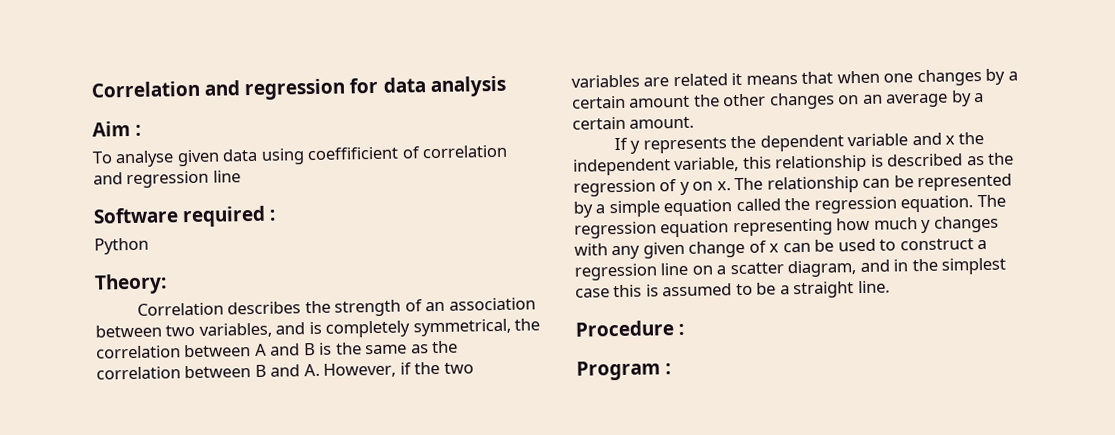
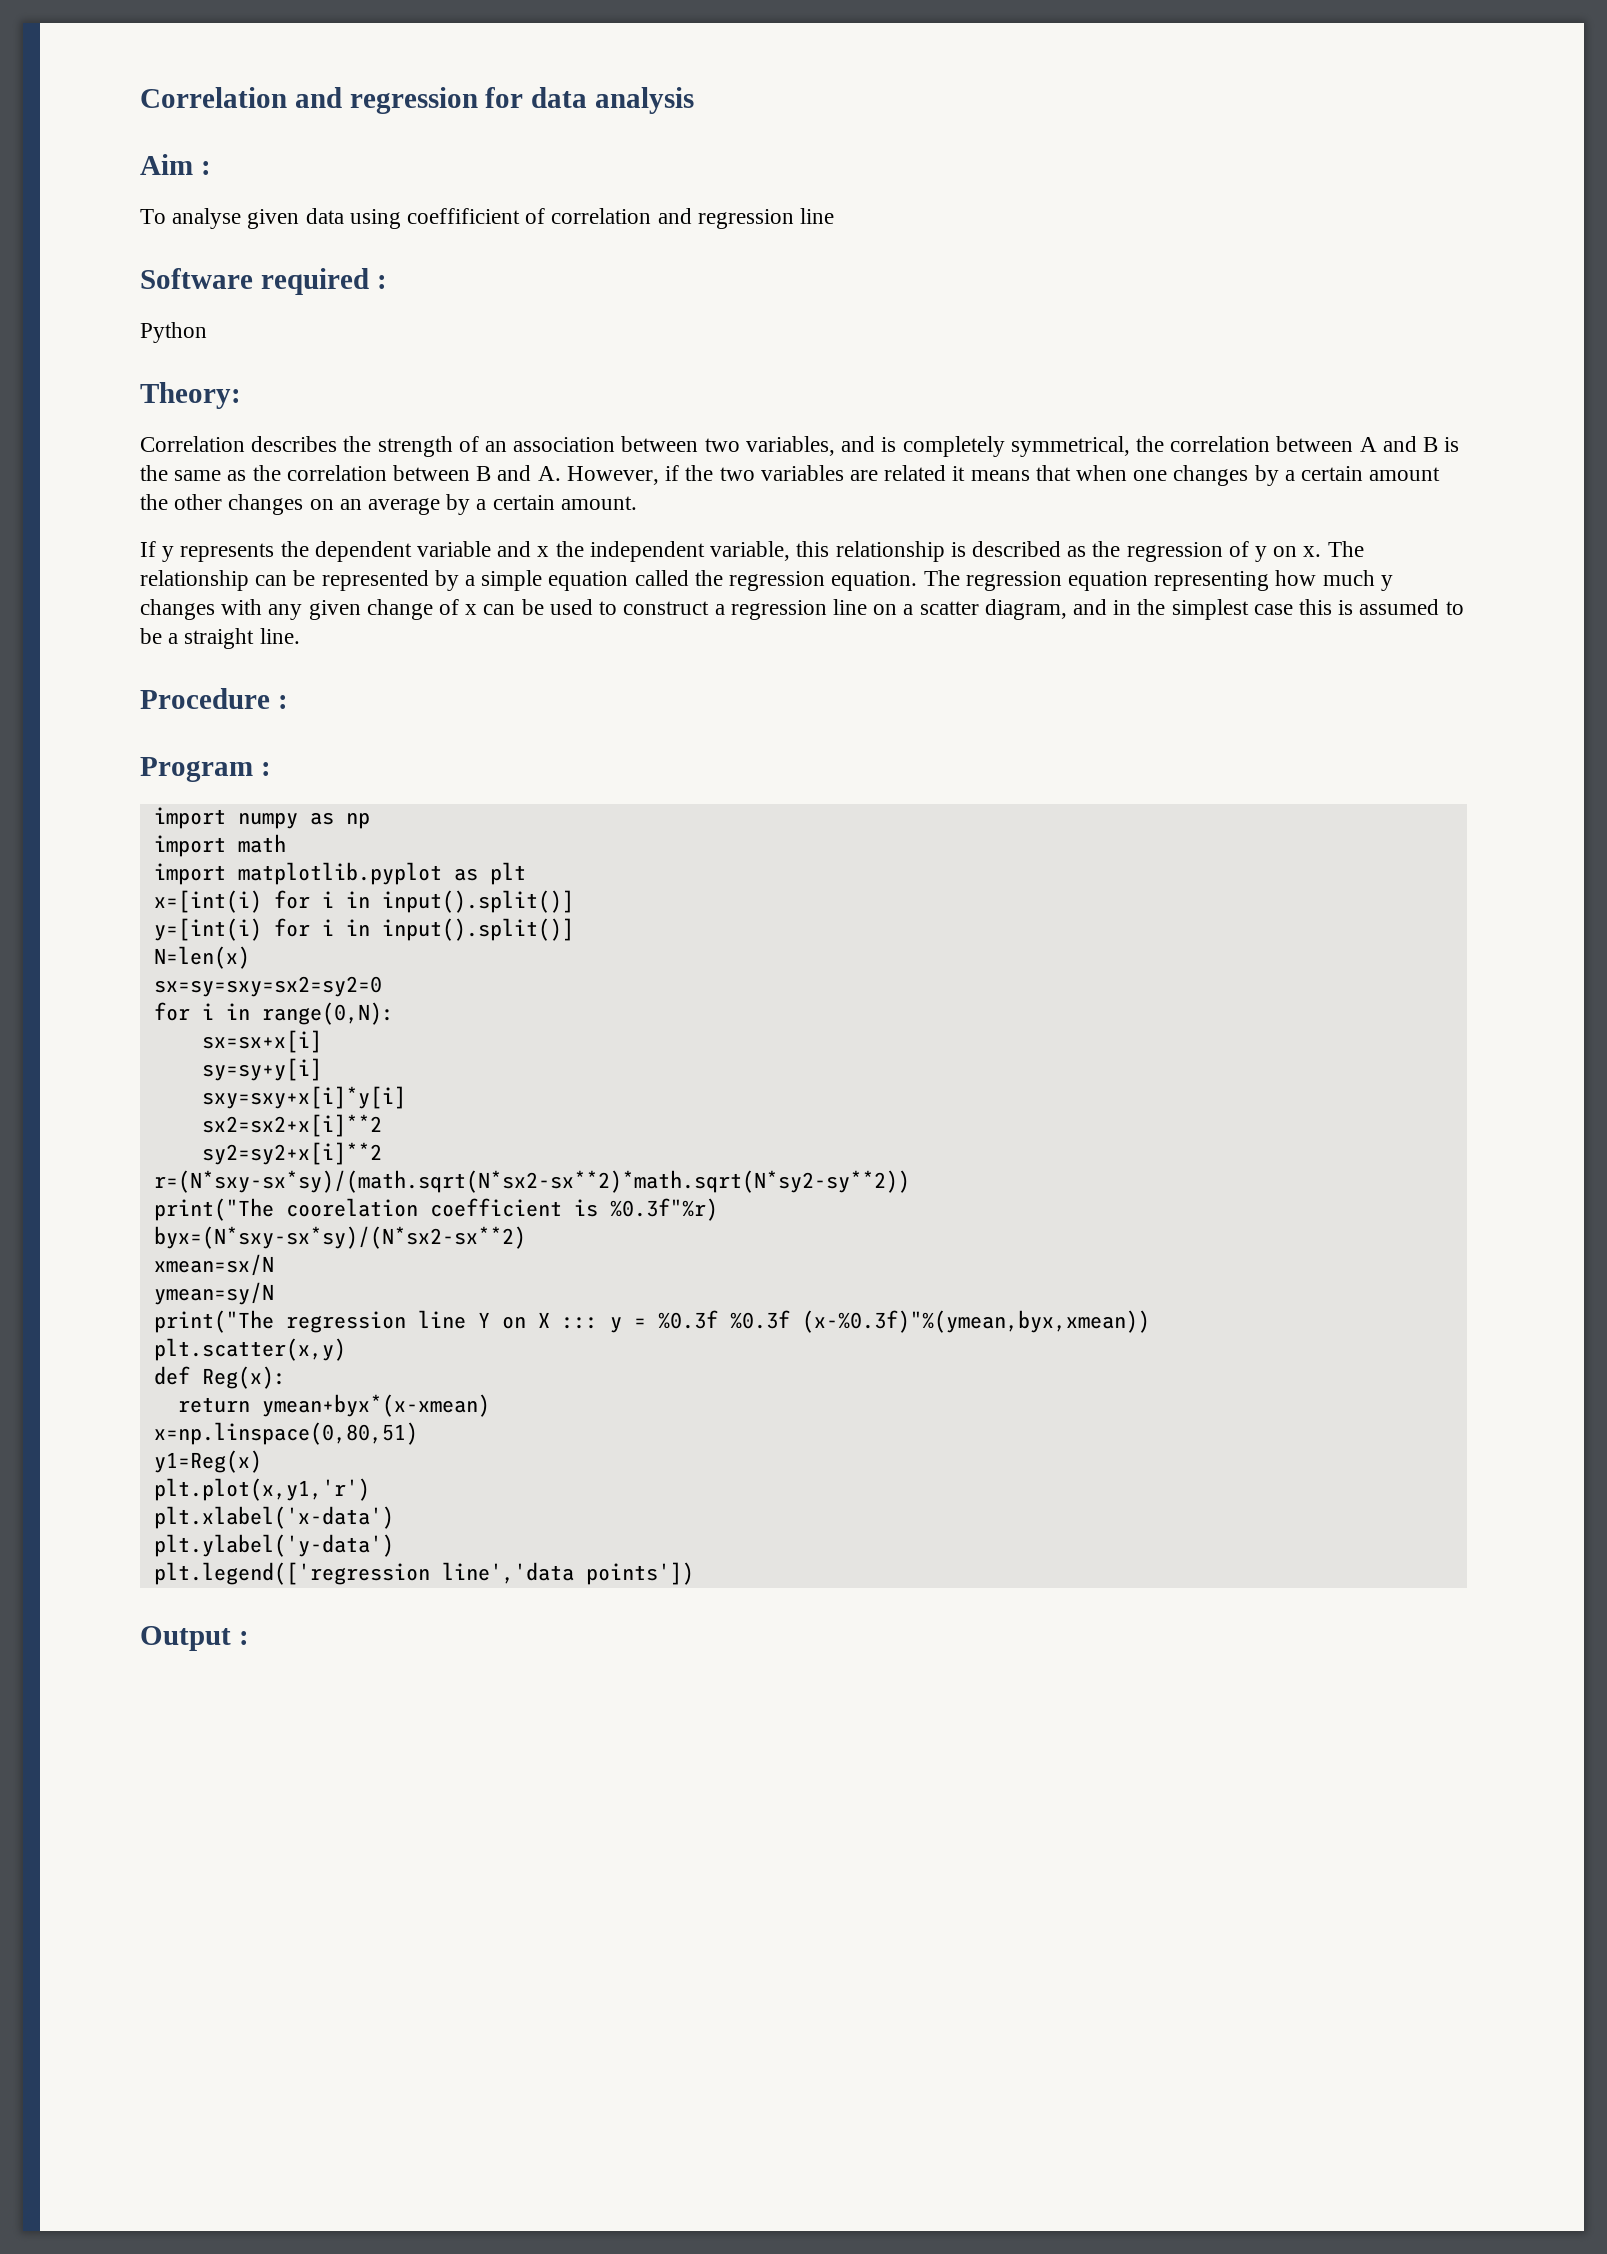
+ import numpy as np
+ import math
+ import matplotlib.pyplot as plt
+ x=[int(i) for i in input().split()]
+ y=[int(i) for i in input().split()]
+ N=len(x)
+ sx=sy=sxy=sx2=sy2=0
+ for i in range(0,N):
+ sx=sx+x[i]
+ sy=sy+y[i]
+ sxy=sxy+x[i]*y[i]
+ sx2=sx2+x[i]**2
+ sy2=sy2+x[i]**2
+ r=(N*sxy-sx*sy)/(math.sqrt(N*sx2-sx**2)*math.sqrt(N*sy2-sy**2))
+ print("The coorelation coefficient is %0.3f"%r)
+ byx=(N*sxy-sx*sy)/(N*sx2-sx**2)
+ xmean=sx/N
+ ymean=sy/N
+ print("The regression line Y on X ::: y = %0.3f %0.3f (x-%0.3f)"%(ymean,byx,xmean))
+ plt.scatter(x,y)
+ def Reg(x):
+ return ymean+byx*(x-xmean)
+ x=np.linspace(0,80,51)
+ y1=Reg(x)
+ plt.plot(x,y1,'r')
+ plt.xlabel('x-data')
+ plt.ylabel('y-data')
+ plt.legend(['regression line','data points'])
+ Output :

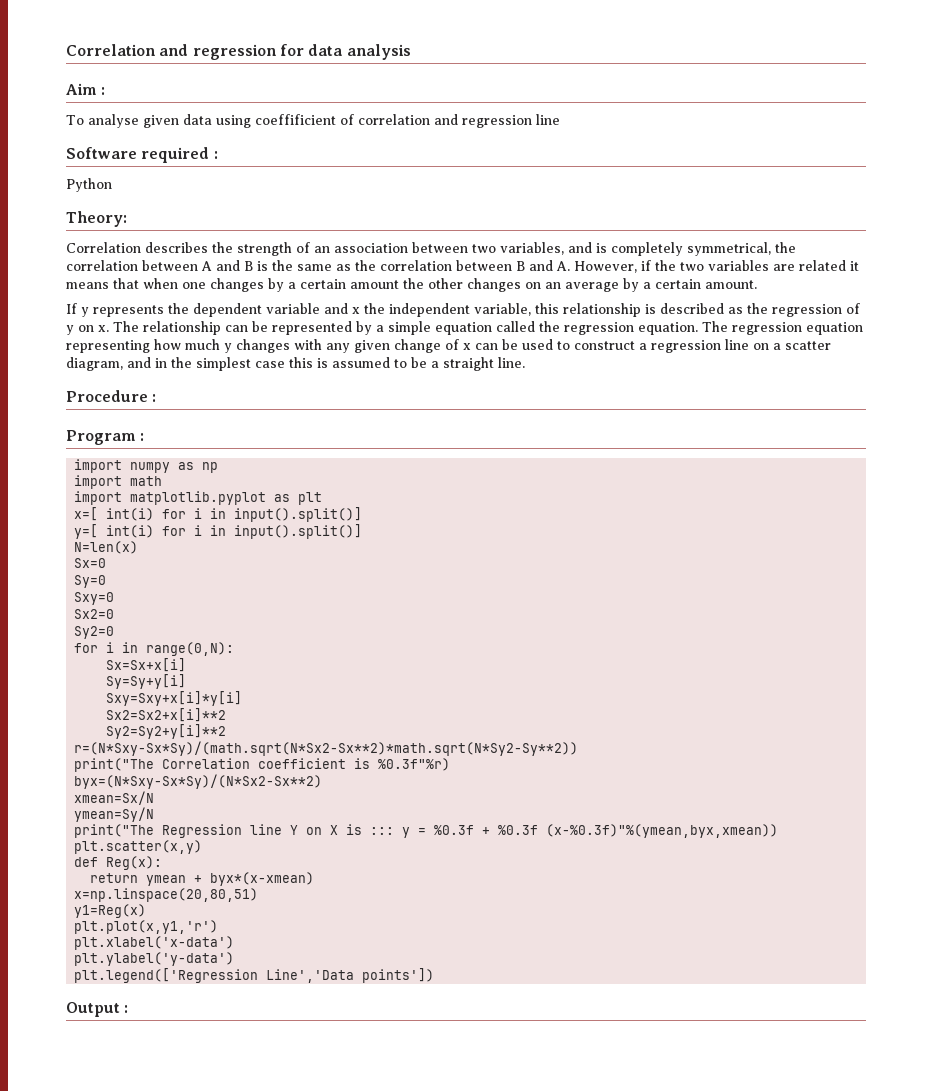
- x=[int(i) for i in input().split()]
- y=[int(i) for i in input().split()]
+ x=[ int(i) for i in input().split()]
+ y=[ int(i) for i in input().split()]
- sx=sy=sxy=sx2=sy2=0
+ Sx=0
+ Sy=0
+ Sxy=0
+ Sx2=0
+ Sy2=0
- sx=sx+x[i]
- sy=sy+y[i]
- sxy=sxy+x[i]*y[i]
- sx2=sx2+x[i]**2
- sy2=sy2+x[i]**2
- r=(N*sxy-sx*sy)/(math.sqrt(N*sx2-sx**2)*math.sqrt(N*sy2-sy**2))
- print("The coorelation coefficient is %0.3f"%r)
+ Sx=Sx+x[i]
+ Sy=Sy+y[i]
+ Sxy=Sxy+x[i]*y[i]
+ Sx2=Sx2+x[i]**2
+ Sy2=Sy2+y[i]**2
+ r=(N*Sxy-Sx*Sy)/(math.sqrt(N*Sx2-Sx**2)*math.sqrt(N*Sy2-Sy**2))
+ print("The Correlation coefficient is %0.3f"%r)
- byx=(N*sxy-sx*sy)/(N*sx2-sx**2)
- xmean=sx/N
- ymean=sy/N
- print("The regression line Y on X ::: y = %0.3f %0.3f (x-%0.3f)"%(ymean,byx,xmean))
+ byx=(N*Sxy-Sx*Sy)/(N*Sx2-Sx**2)
+ xmean=Sx/N
+ ymean=Sy/N
+ print("The Regression line Y on X is ::: y = %0.3f + %0.3f (x-%0.3f)"%(ymean,byx,xmean))
- return ymean+byx*(x-xmean)
- x=np.linspace(0,80,51)
+ return ymean + byx*(x-xmean)
+ x=np.linspace(20,80,51)
- plt.legend(['regression line','data points'])
+ plt.legend(['Regression Line','Data points'])

